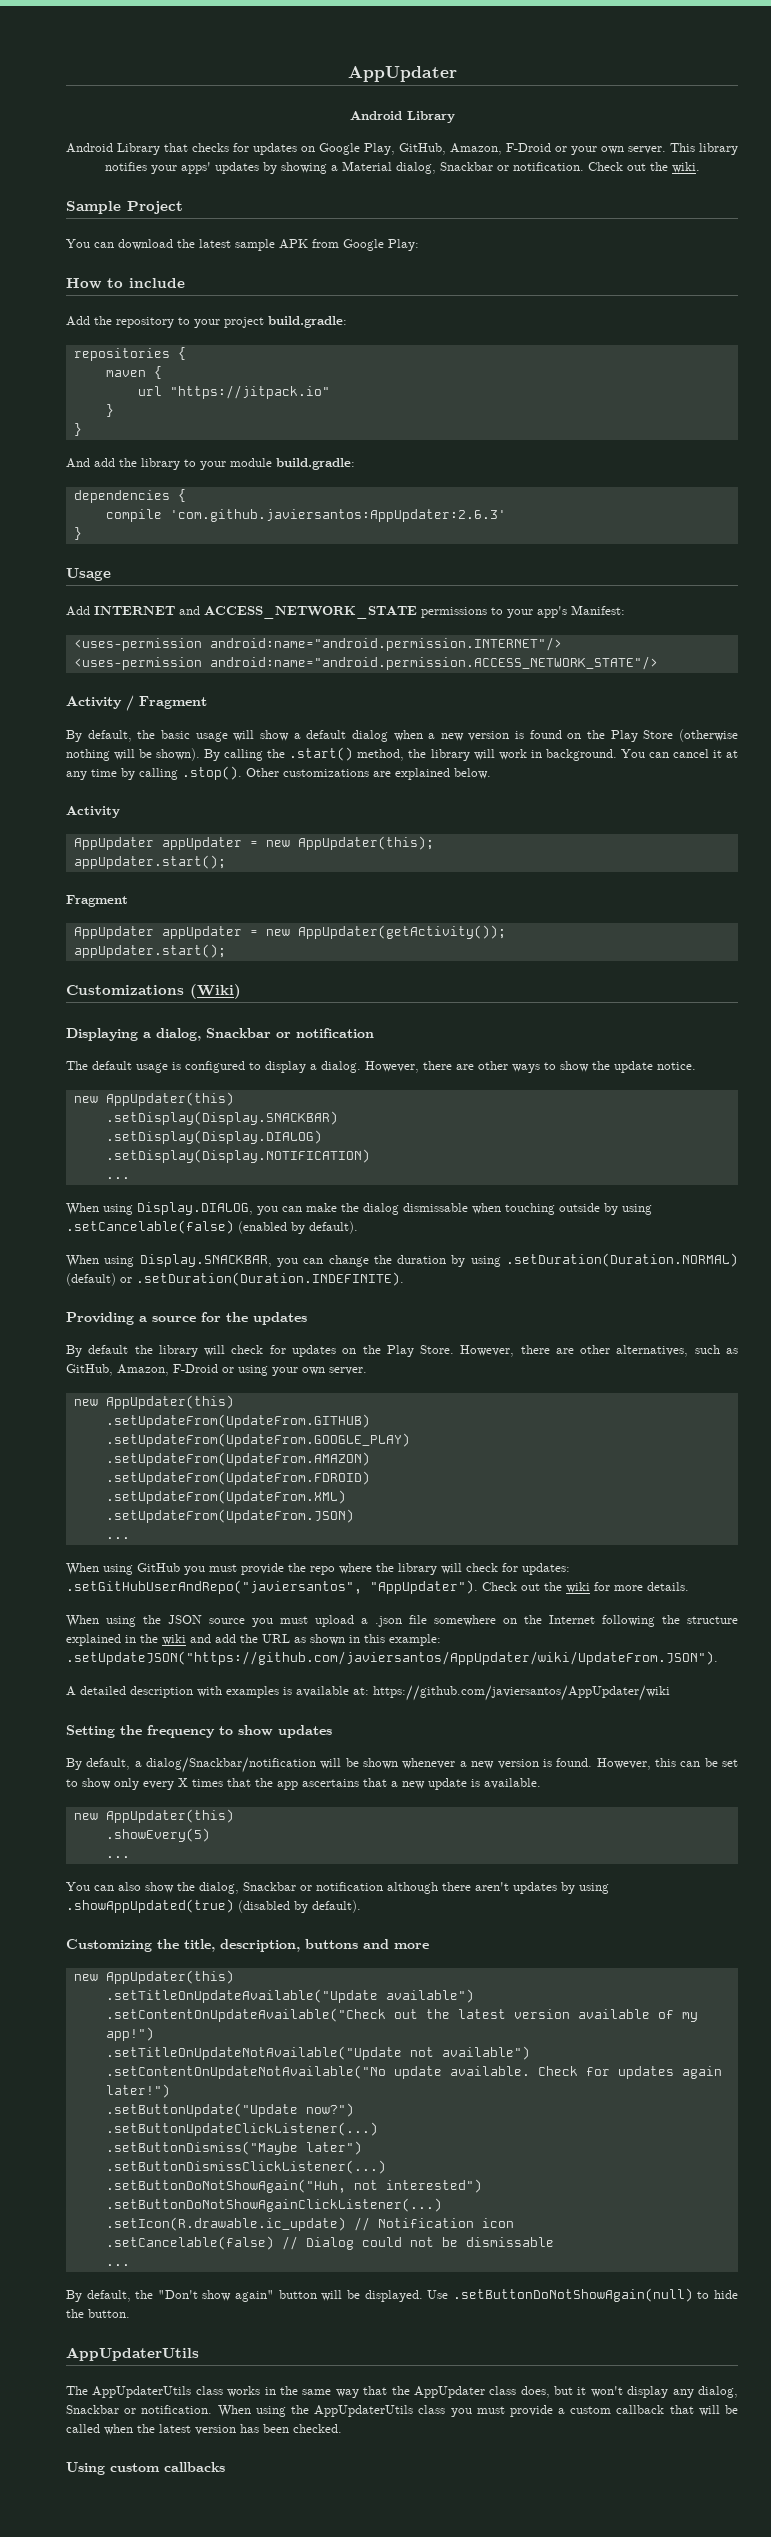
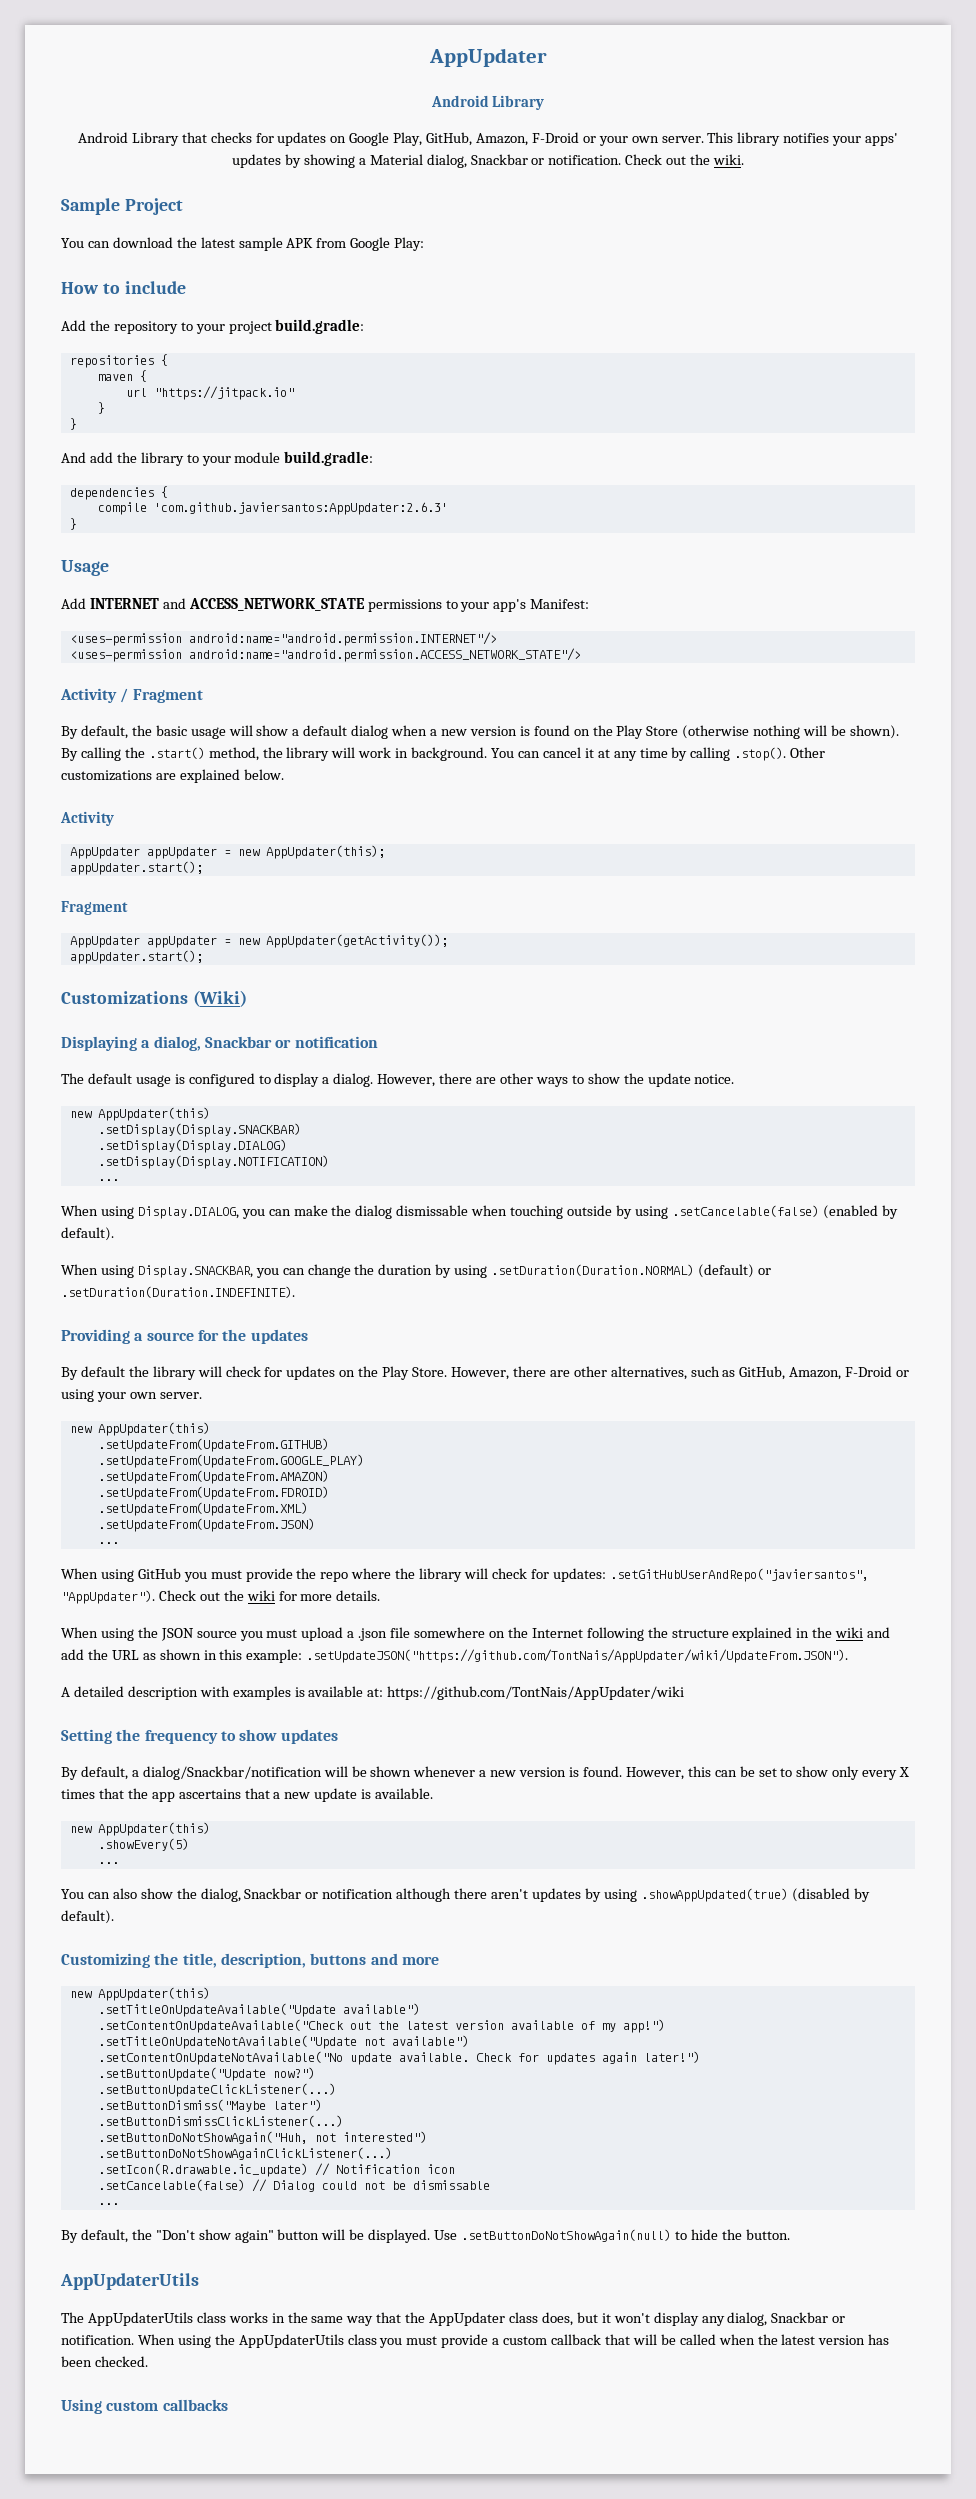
- When using the JSON source you must upload a .json file somewhere on the Internet following the structure explained in the wiki and add the URL as shown in this example: .setUpdateJSON("https://github.com/javiersantos/AppUpdater/wiki/UpdateFrom.JSON").
+ When using the JSON source you must upload a .json file somewhere on the Internet following the structure explained in the wiki and add the URL as shown in this example: .setUpdateJSON("https://github.com/TontNais/AppUpdater/wiki/UpdateFrom.JSON").
- A detailed description with examples is available at: https://github.com/javiersantos/AppUpdater/wiki
+ A detailed description with examples is available at: https://github.com/TontNais/AppUpdater/wiki

